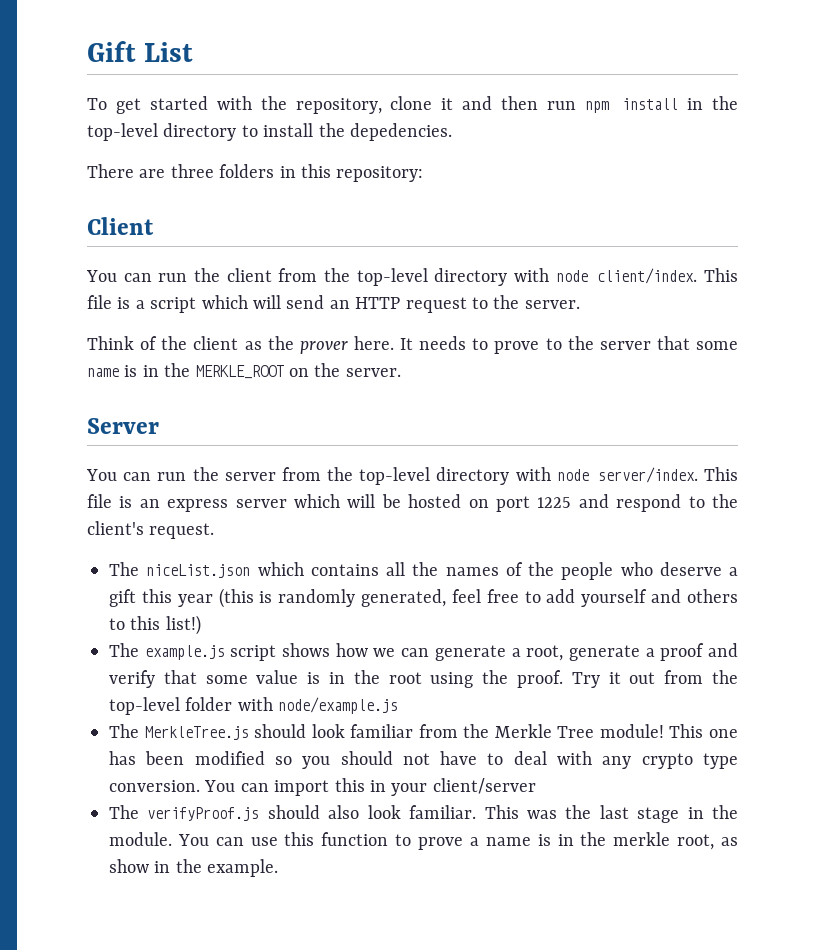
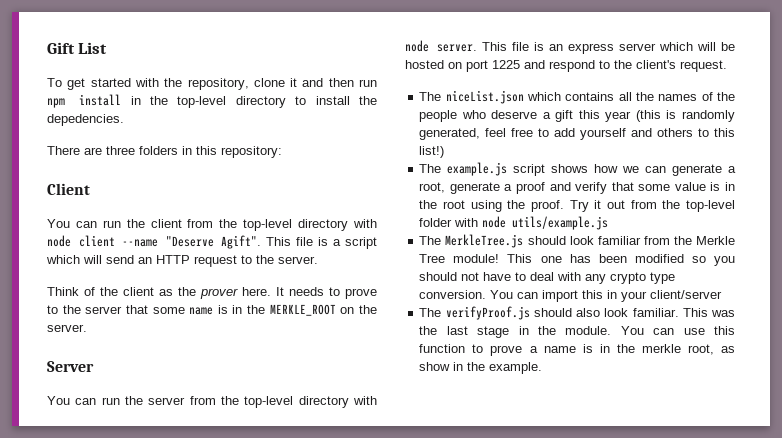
- You can run the client from the top-level directory with node client/index.
+ You can run the client from the top-level directory with node client --name "Deserve Agift".
- You can run the server from the top-level directory with node server/index.
+ You can run the server from the top-level directory with node server.
- Try it out from the top-level folder with node/example.js
+ Try it out from the top-level folder with node utils/example.js

